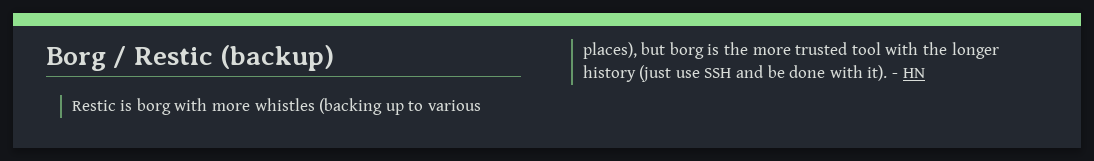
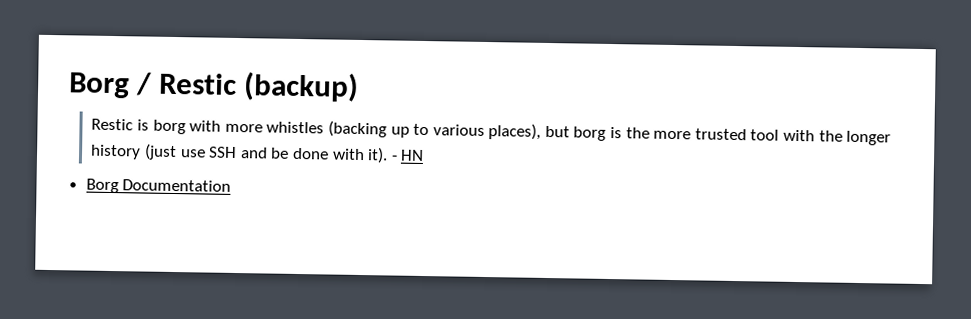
+ Borg Documentation

